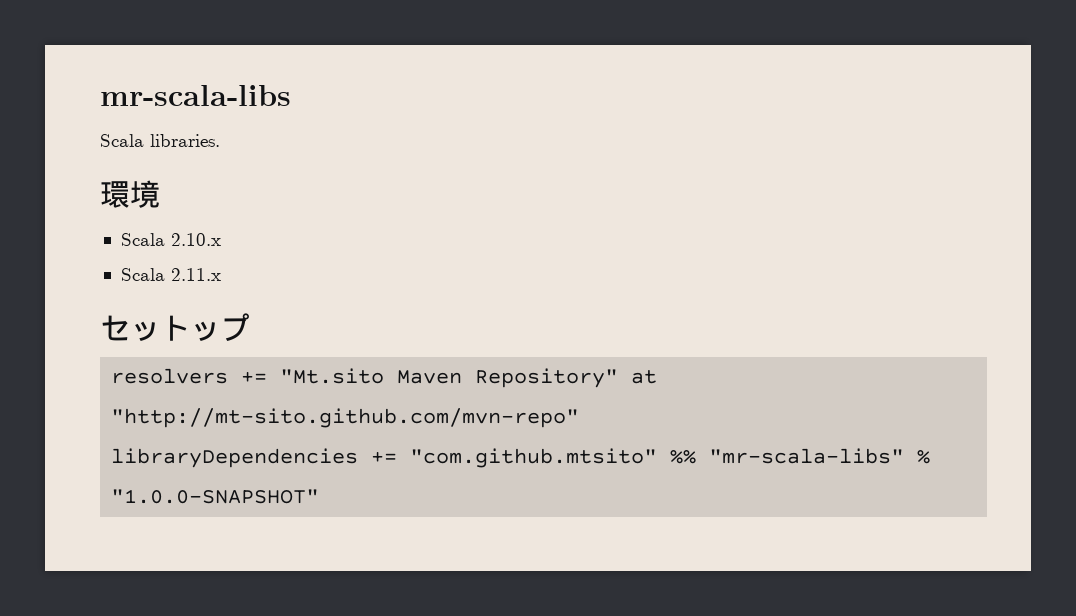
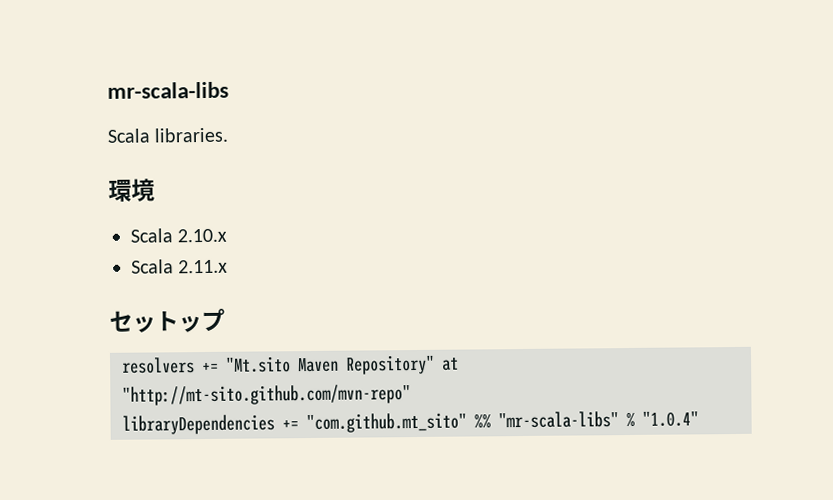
- libraryDependencies += "com.github.mtsito" %% "mr-scala-libs" % "1.0.0-SNAPSHOT"
+ libraryDependencies += "com.github.mt_sito" %% "mr-scala-libs" % "1.0.4"

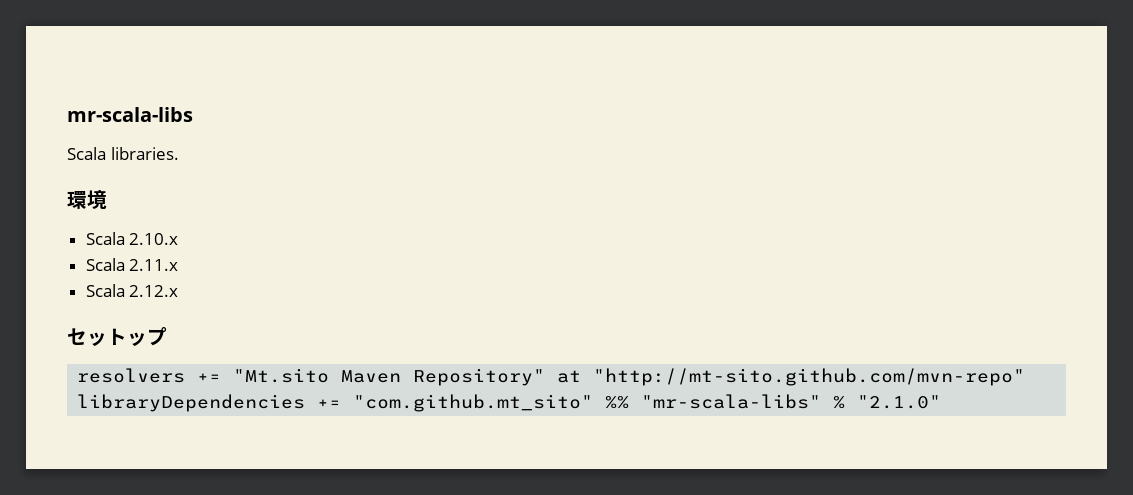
+ Scala 2.12.x
- libraryDependencies += "com.github.mt_sito" %% "mr-scala-libs" % "1.0.4"
+ libraryDependencies += "com.github.mt_sito" %% "mr-scala-libs" % "2.1.0"

